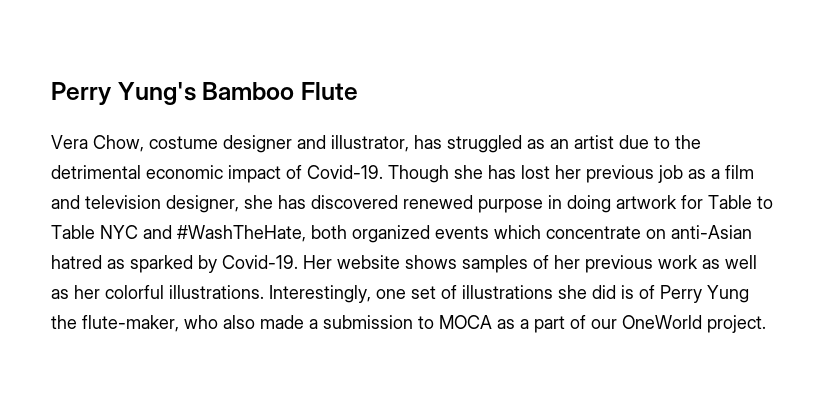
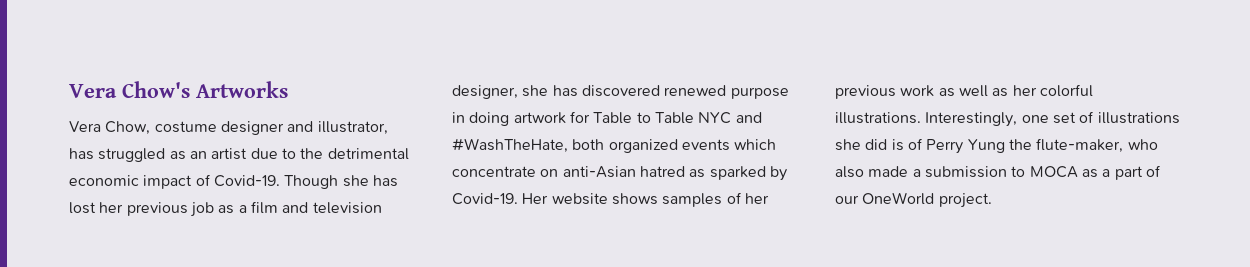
- Perry Yung's Bamboo Flute
+ Vera Chow's Artworks

